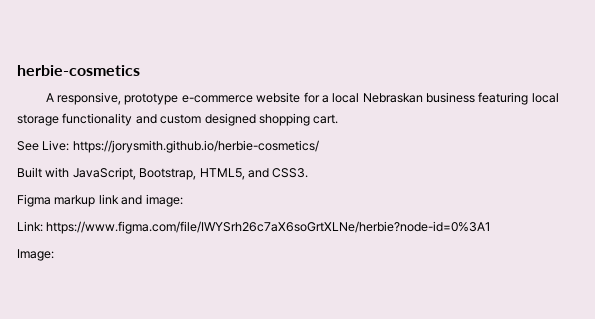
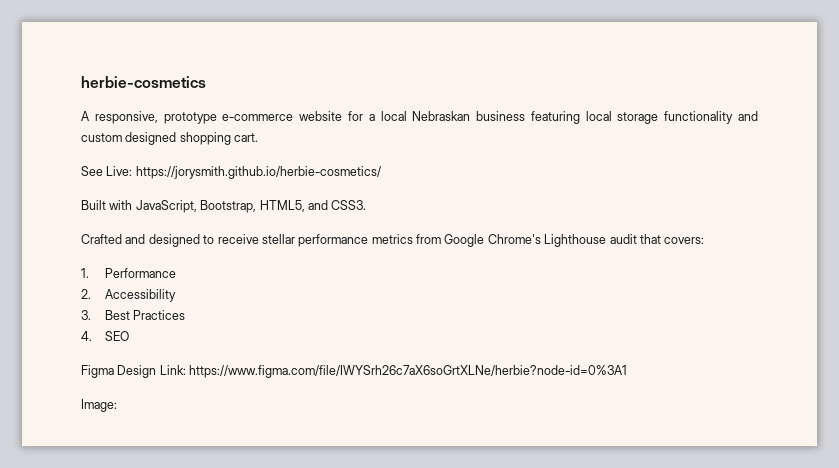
- Figma markup link and image:
- Link: https://www.figma.com/file/IWYSrh26c7aX6soGrtXLNe/herbie?node-id=0%3A1
+ Crafted and designed to receive stellar performance metrics from Google Chrome's Lighthouse audit that covers:
+ 1. Performance
+ 2. Accessibility
+ 3. Best Practices
+ 4. SEO
+ Figma Design Link: https://www.figma.com/file/IWYSrh26c7aX6soGrtXLNe/herbie?node-id=0%3A1

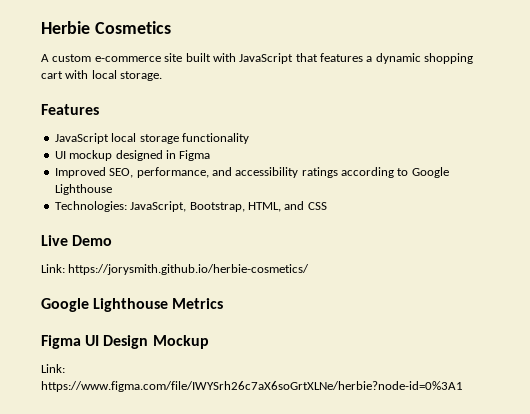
- herbie-cosmetics
+ Herbie Cosmetics
- A responsive, prototype e-commerce website for a local Nebraskan business featuring local storage functionality and custom designed shopping cart.
- See Live: https://jorysmith.github.io/herbie-cosmetics/
- Built with JavaScript, Bootstrap, HTML5, and CSS3.
- Crafted and designed to receive stellar performance metrics from Google Chrome's Lighthouse audit that covers:
- 1. Performance
- 2. Accessibility
- 3. Best Practices
- 4. SEO
- Figma Design Link: https://www.figma.com/file/IWYSrh26c7aX6soGrtXLNe/herbie?node-id=0%3A1
+ A custom e-commerce site built with JavaScript that features a dynamic shopping cart with local storage.
+ Features
+ JavaScript local storage functionality
+ UI mockup designed in Figma
+ Improved SEO, performance, and accessibility ratings according to Google Lighthouse
+ Technologies: JavaScript, Bootstrap, HTML, and CSS
+ Live Demo
+ Link: https://jorysmith.github.io/herbie-cosmetics/
+ Google Lighthouse Metrics
+ Figma UI Design Mockup
+ Link: https://www.figma.com/file/IWYSrh26c7aX6soGrtXLNe/herbie?node-id=0%3A1
- Image:

